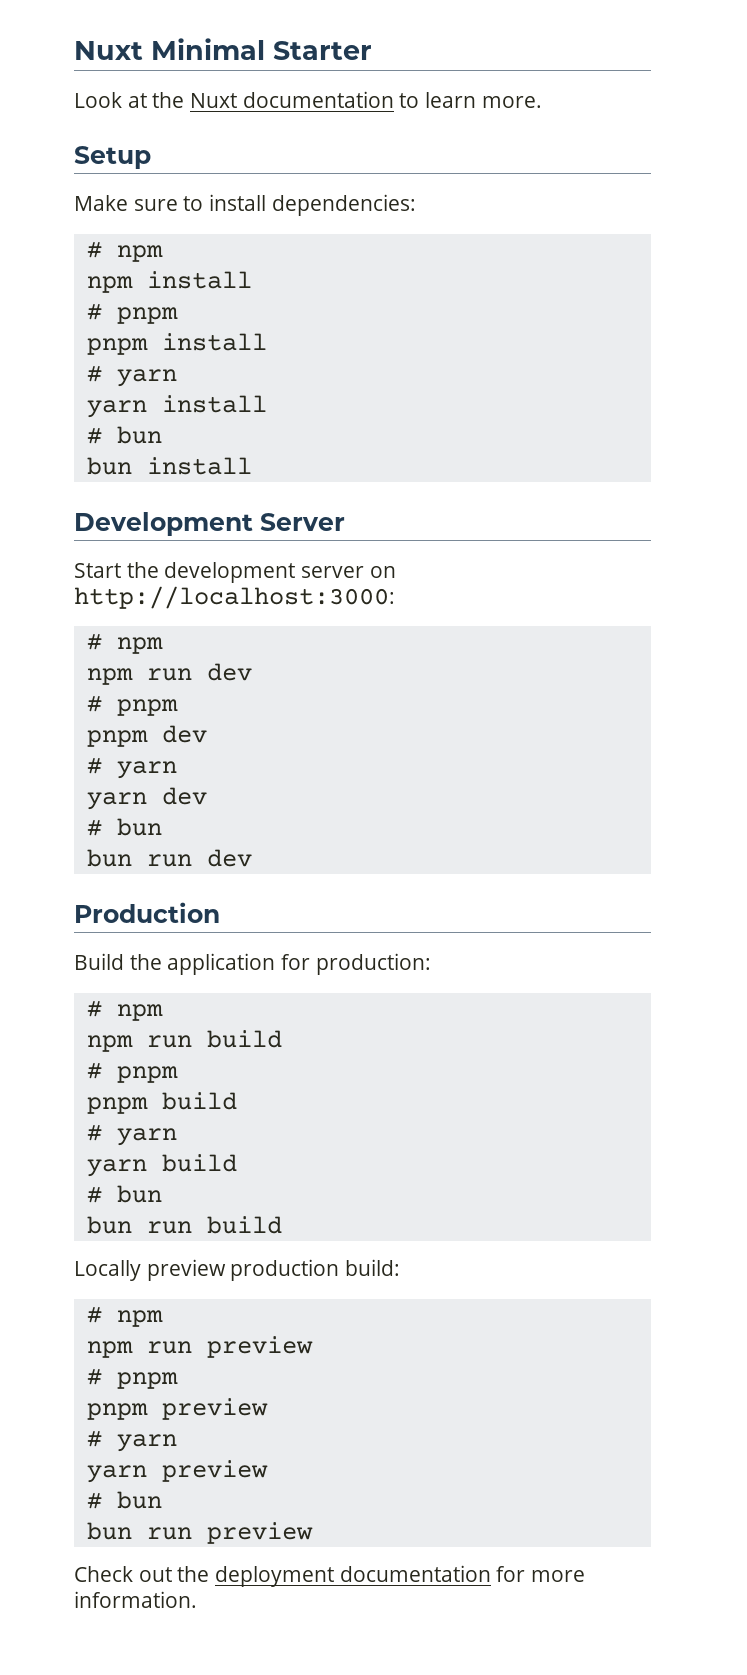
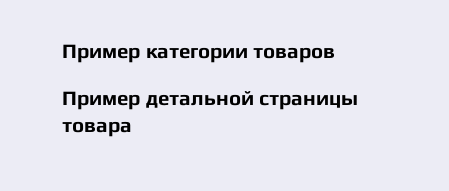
- Nuxt Minimal Starter
- Look at the Nuxt documentation to learn more.
- Setup
- Make sure to install dependencies:
- # npm
- npm install
- # pnpm
- pnpm install
- # yarn
- yarn install
- # bun
- bun install
- Development Server
- Start the development server on http://localhost:3000:
- # npm
- npm run dev
- # pnpm
- pnpm dev
- # yarn
- yarn dev
- # bun
- bun run dev
- Production
- Build the application for production:
- # npm
- npm run build
- # pnpm
- pnpm build
- # yarn
- yarn build
- # bun
- bun run build
- Locally preview production build:
- # npm
- npm run preview
- # pnpm
- pnpm preview
- # yarn
- yarn preview
- # bun
- bun run preview
- Check out the deployment documentation for more information.
+ Пример категории товаров
+ Пример детальной страницы товара

